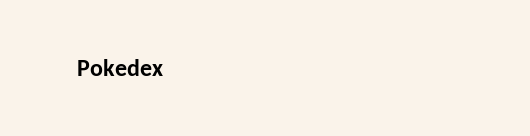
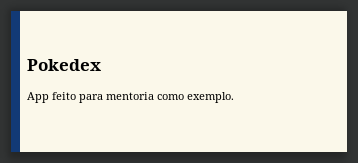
+ App feito para mentoria como exemplo.

